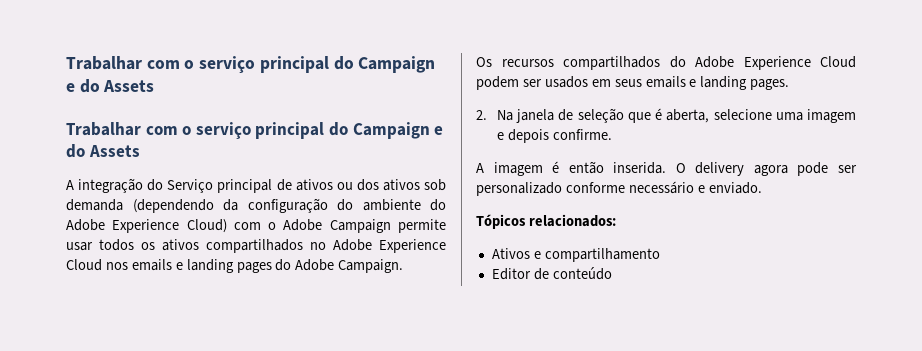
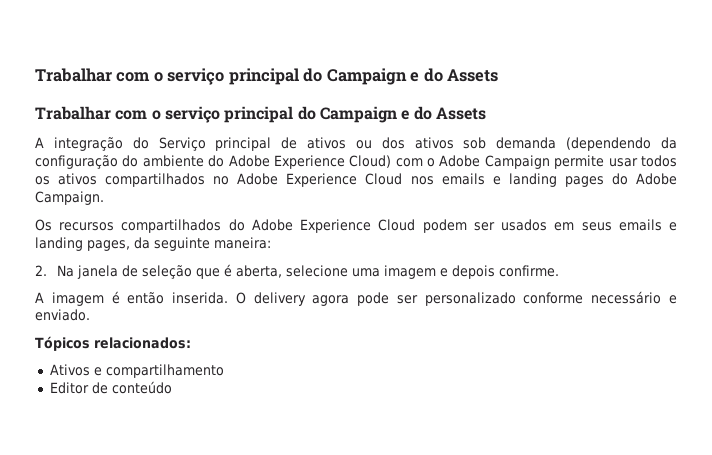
- Os recursos compartilhados do Adobe Experience Cloud podem ser usados em seus emails e landing pages.
+ Os recursos compartilhados do Adobe Experience Cloud podem ser usados em seus emails e landing pages, da seguinte maneira:

